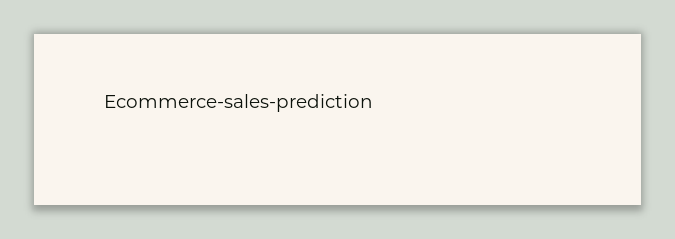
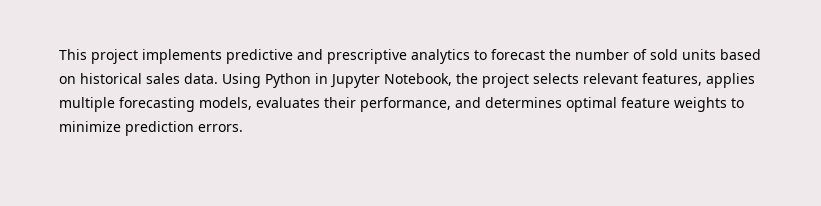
- Ecommerce-sales-prediction
+ This project implements predictive and prescriptive analytics to forecast the number of sold units based on historical sales data. Using Python in Jupyter Notebook, the project selects relevant features, applies multiple forecasting models, evaluates their performance, and determines optimal feature weights to minimize prediction errors.

